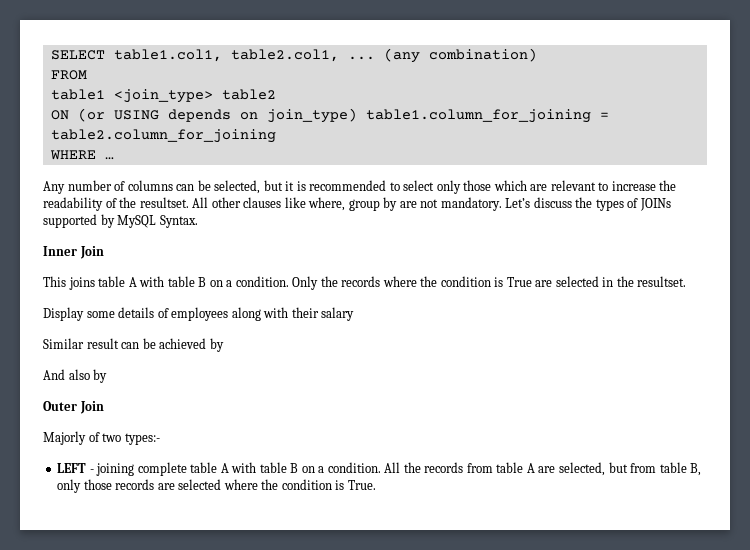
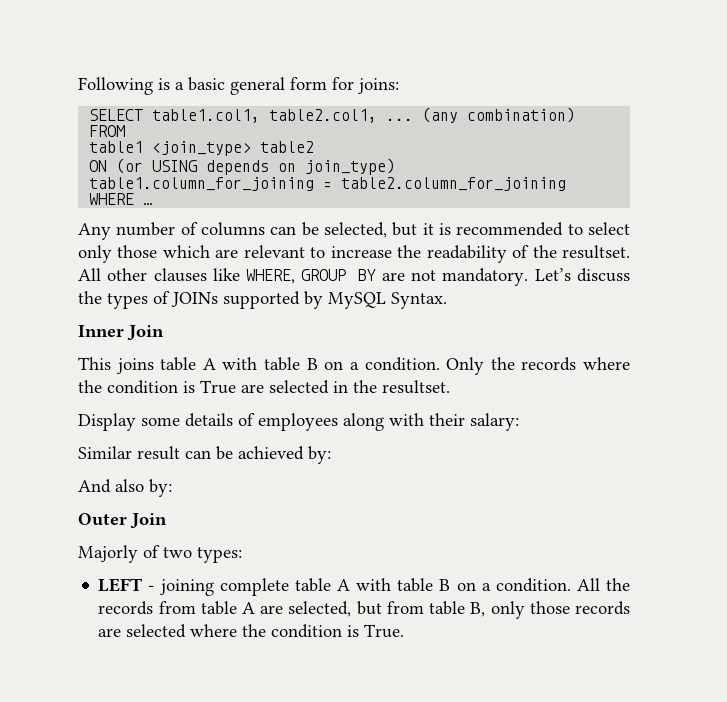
+ Following is a basic general form for joins:
- All other clauses like where, group by are not mandatory.
+ All other clauses like WHERE, GROUP BY are not mandatory.
- Display some details of employees along with their salary
+ Display some details of employees along with their salary:
- Similar result can be achieved by
+ Similar result can be achieved by:
- And also by
+ And also by:
- Majorly of two types:-
+ Majorly of two types:

